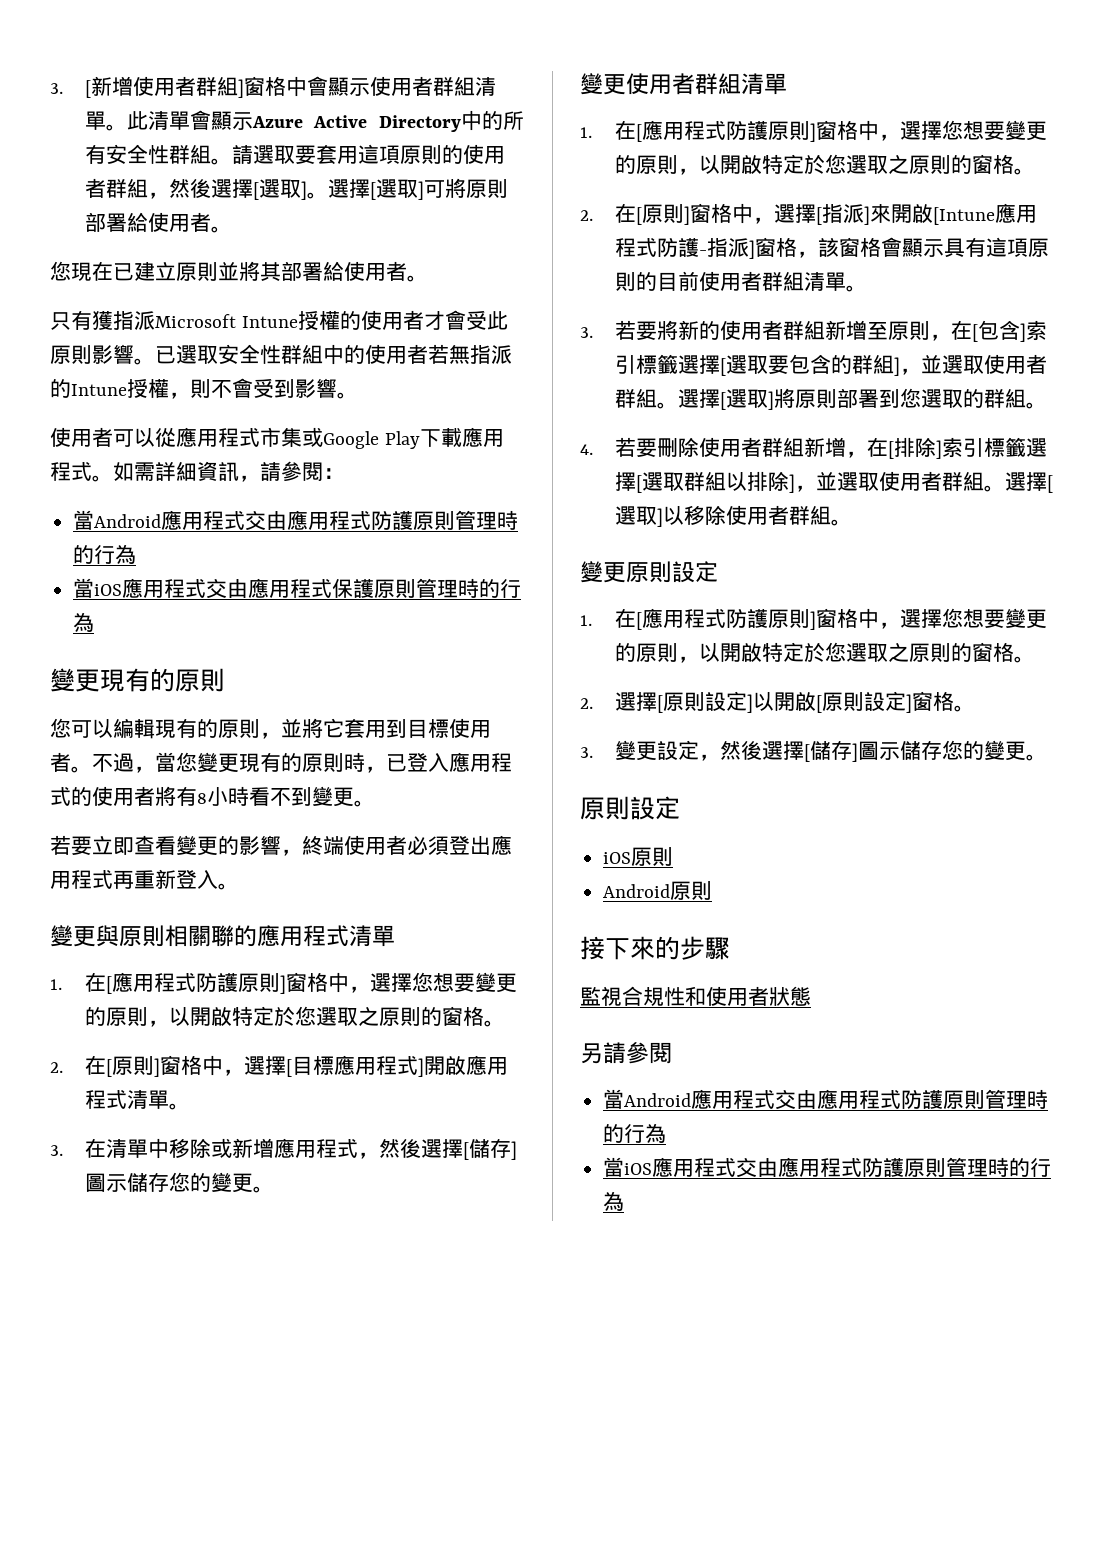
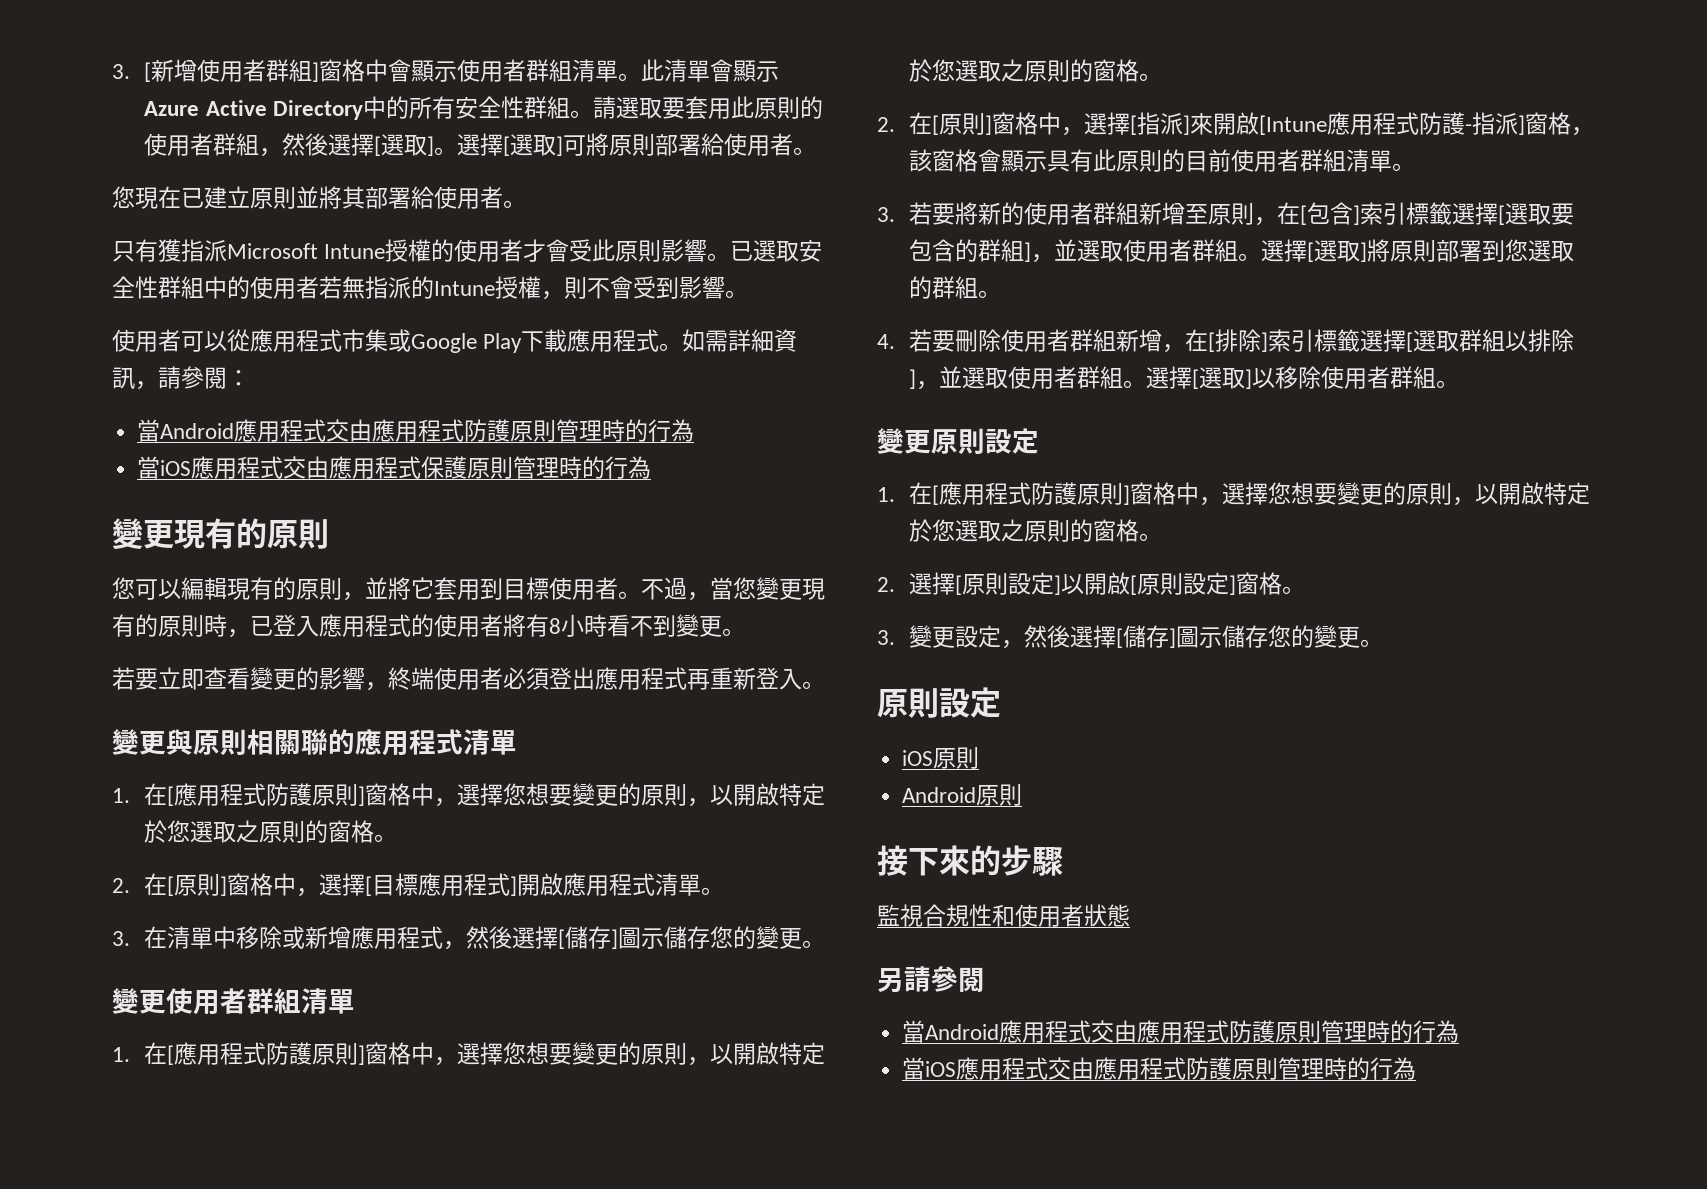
- 請選取要套用這項原則的使用者群組，然後選擇[選取]。
+ 請選取要套用此原則的使用者群組，然後選擇[選取]。
- 2.在[原則]窗格中，選擇[指派]來開啟[Intune應用程式防護-指派]窗格，該窗格會顯示具有這項原則的目前使用者群組清單。
+ 2.在[原則]窗格中，選擇[指派]來開啟[Intune應用程式防護-指派]窗格，該窗格會顯示具有此原則的目前使用者群組清單。

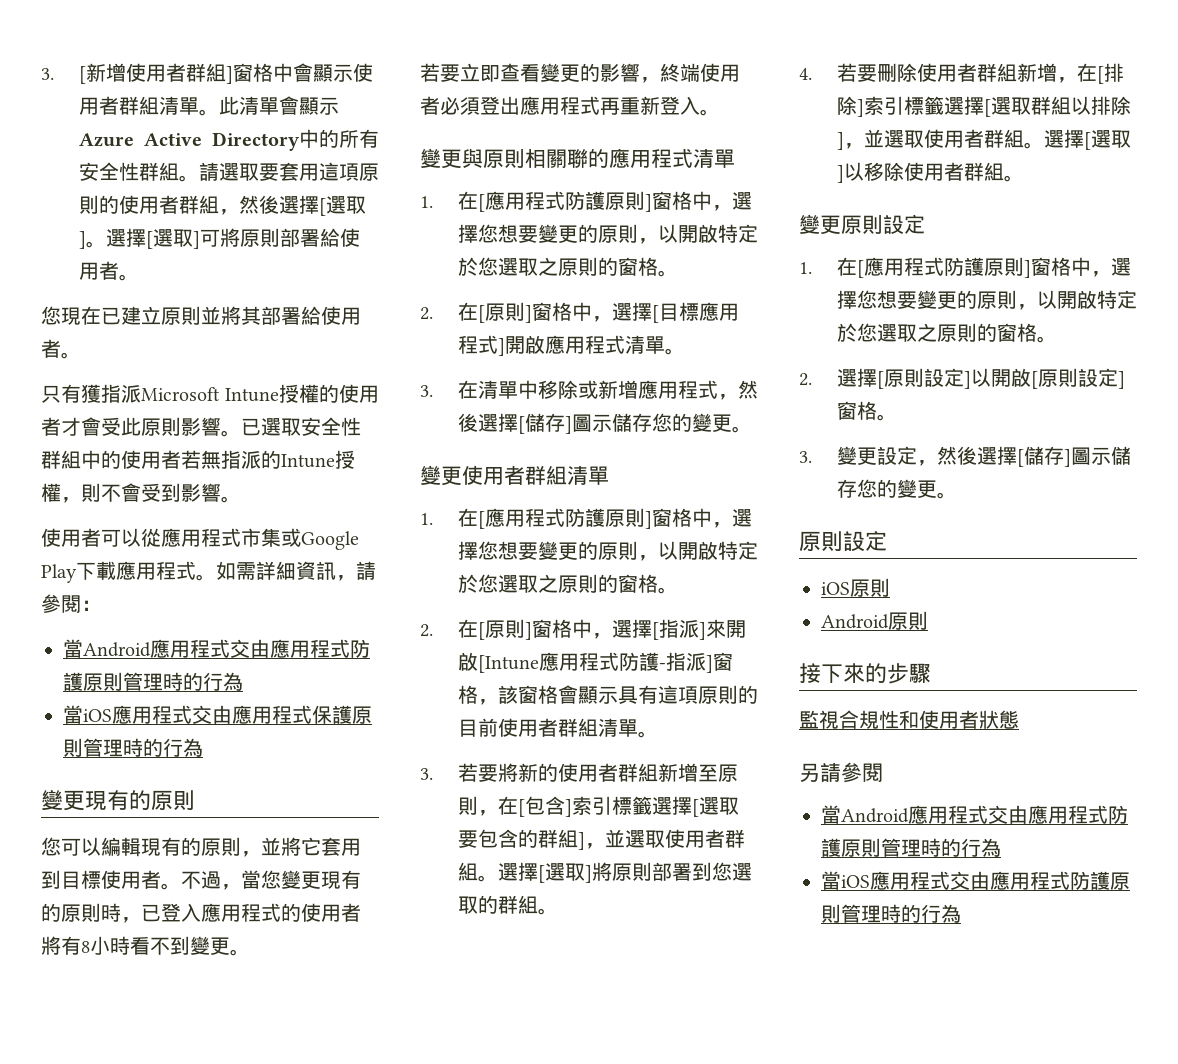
- 請選取要套用此原則的使用者群組，然後選擇[選取]。
+ 請選取要套用這項原則的使用者群組，然後選擇[選取]。
- 2.在[原則]窗格中，選擇[指派]來開啟[Intune應用程式防護-指派]窗格，該窗格會顯示具有此原則的目前使用者群組清單。
+ 2.在[原則]窗格中，選擇[指派]來開啟[Intune應用程式防護-指派]窗格，該窗格會顯示具有這項原則的目前使用者群組清單。

